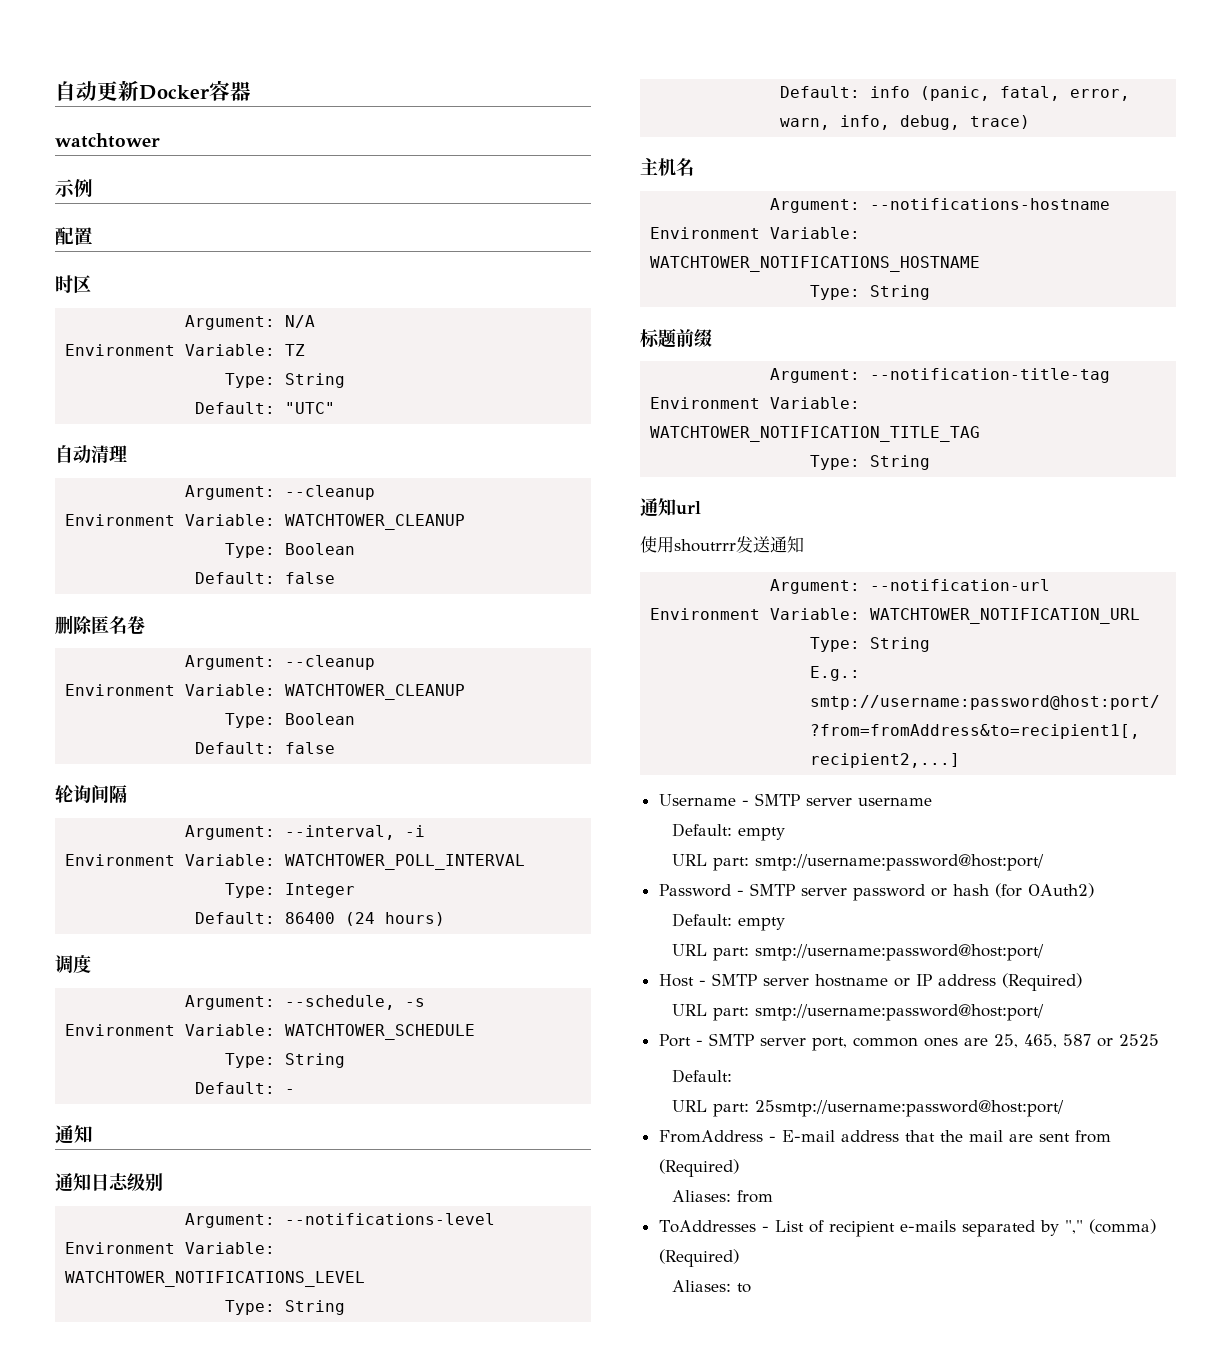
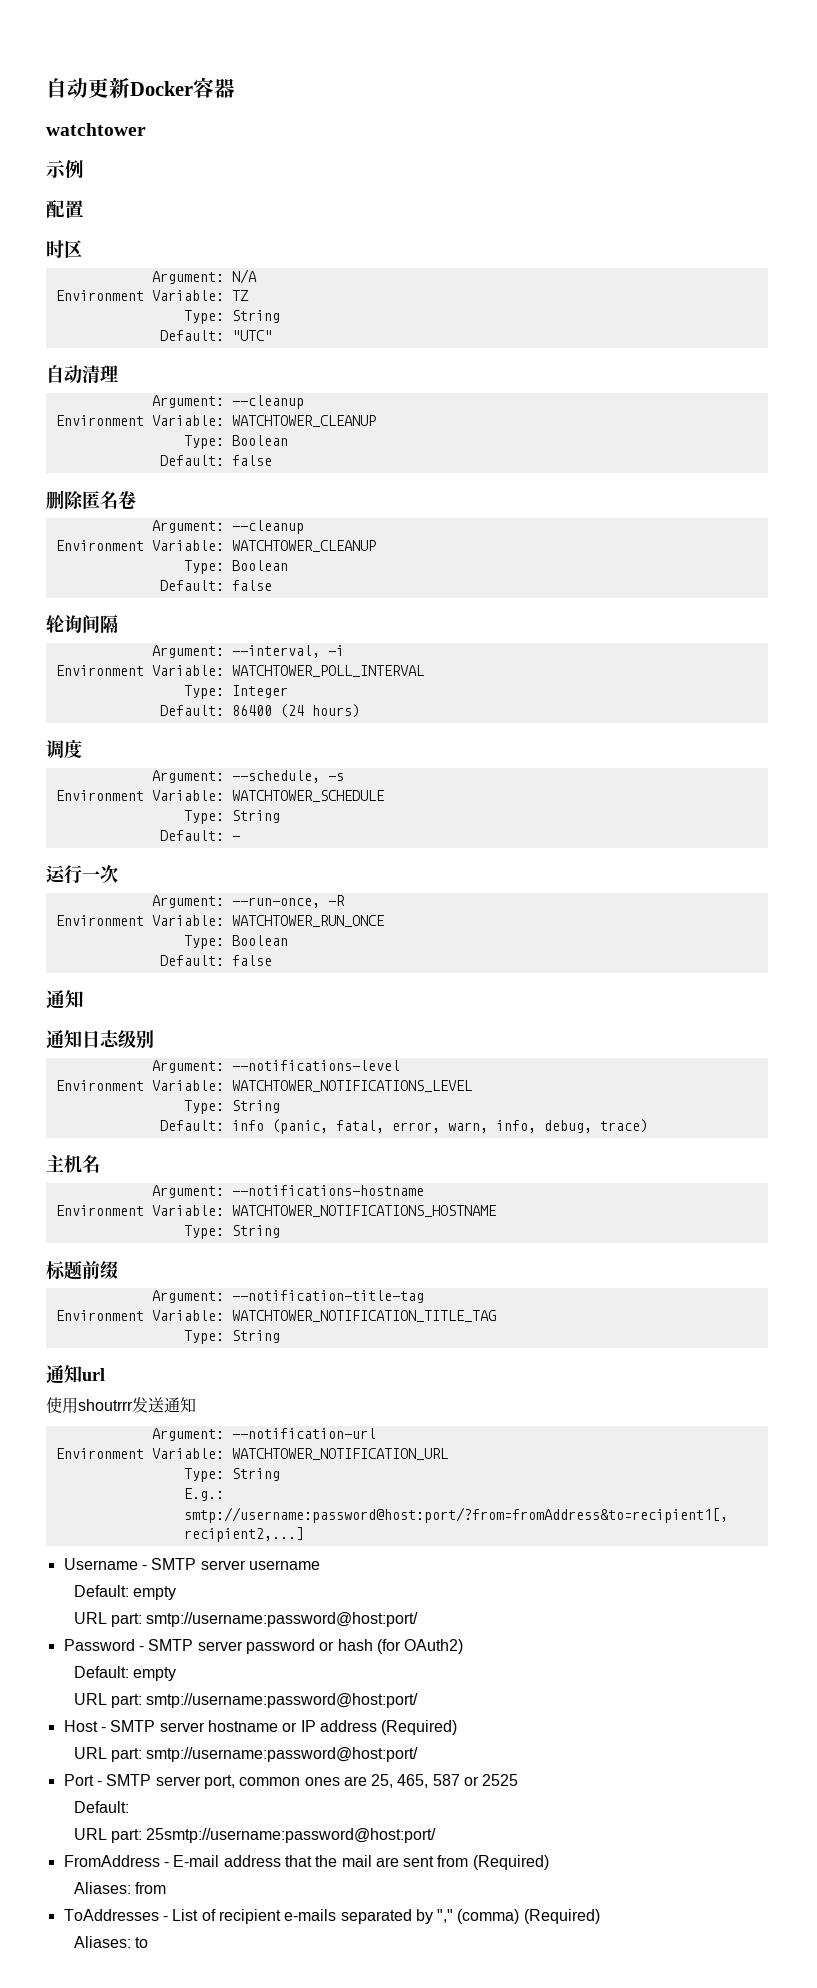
+ 运行一次
+ Argument: --run-once, -R
+ Environment Variable: WATCHTOWER_RUN_ONCE
+ Type: Boolean
+ Default: false

